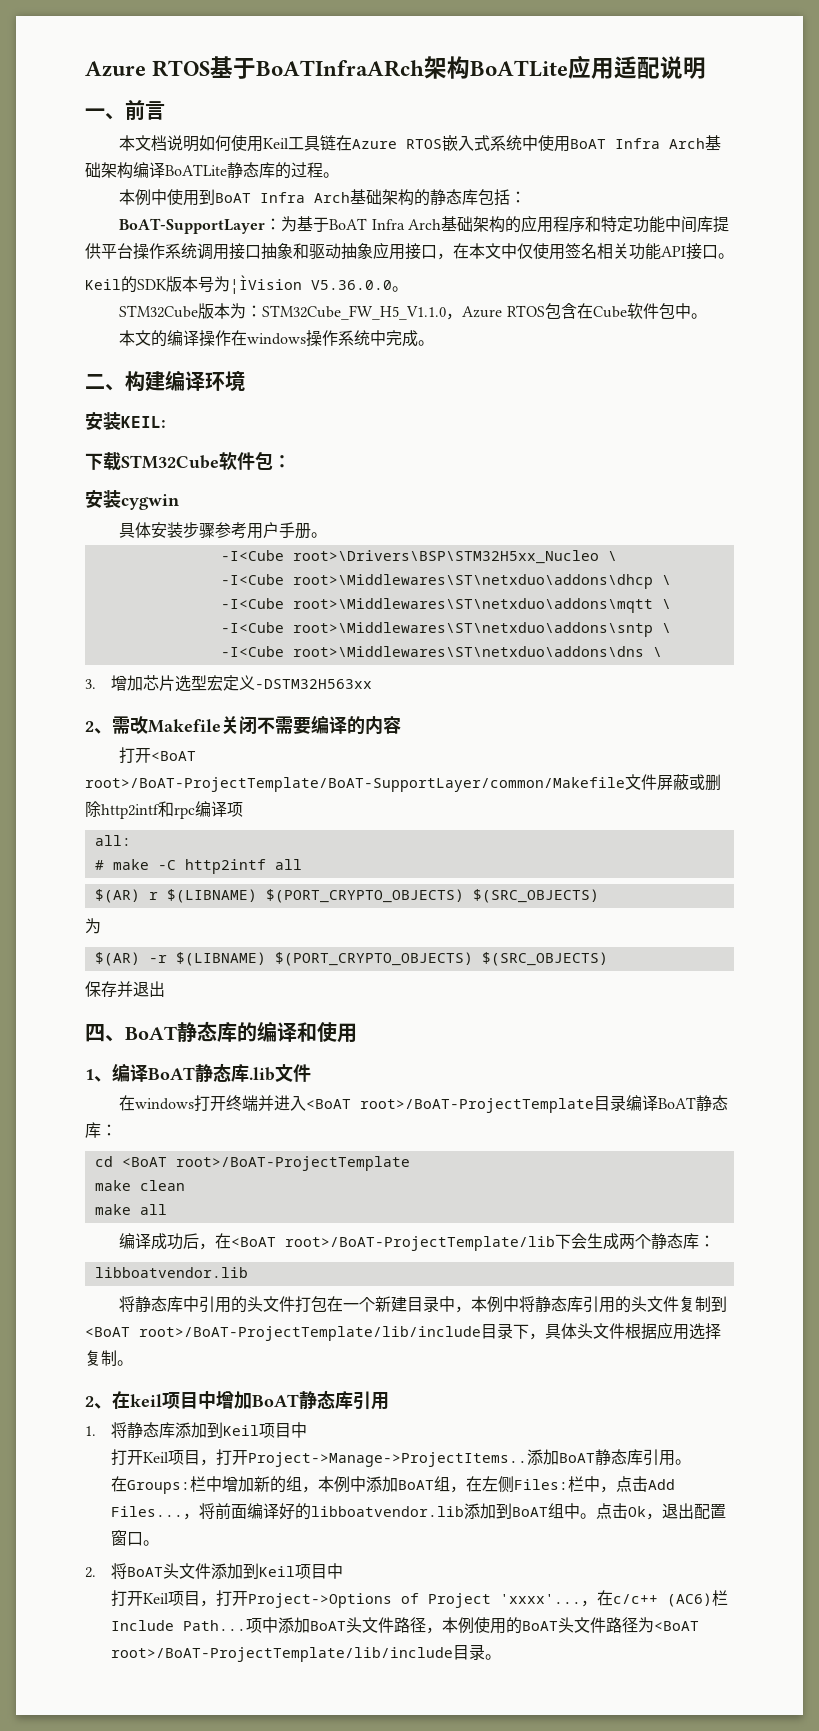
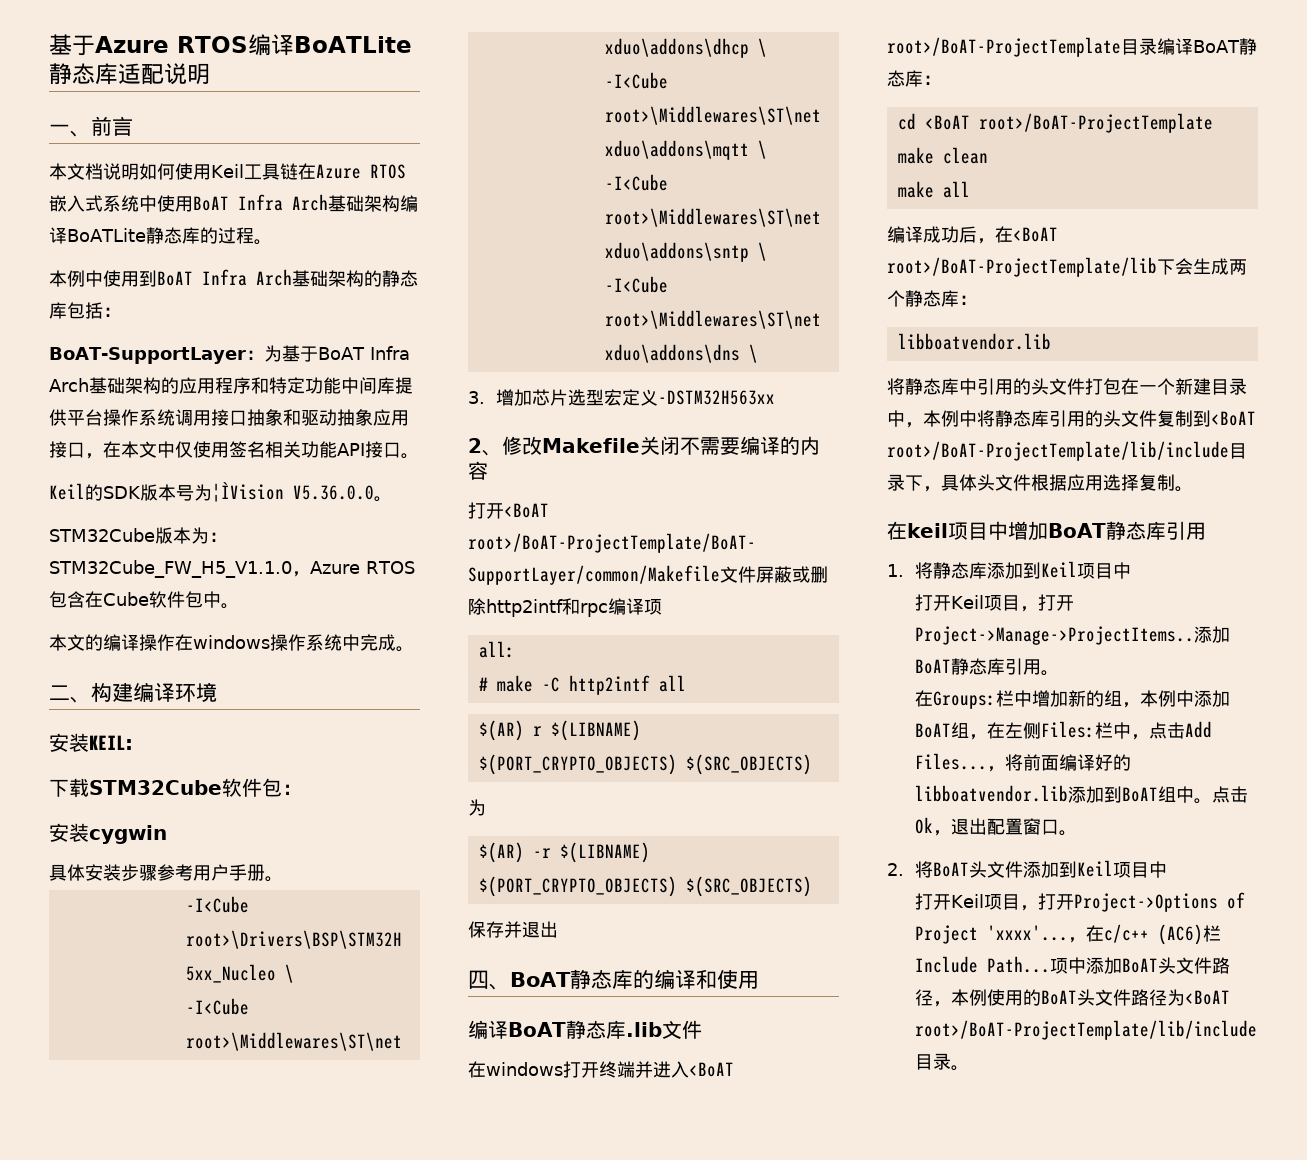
- Azure RTOS基于BoATInfraARch架构BoATLite应用适配说明
+ 基于Azure RTOS编译BoATLite静态库适配说明
- 2、需改Makefile关闭不需要编译的内容
+ 2、修改Makefile关闭不需要编译的内容
- 1、编译BoAT静态库.lib文件
+ 编译BoAT静态库.lib文件
- 2、在keil项目中增加BoAT静态库引用
+ 在keil项目中增加BoAT静态库引用

